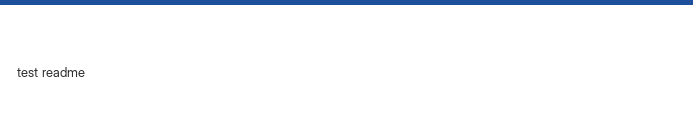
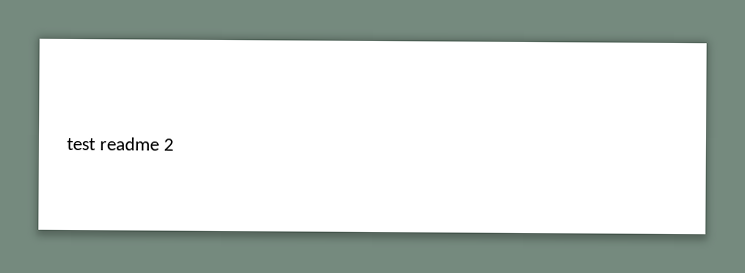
- test readme
+ test readme 2

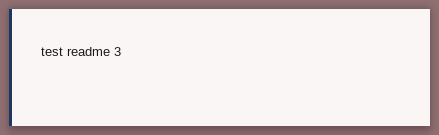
- test readme 2
+ test readme 3

